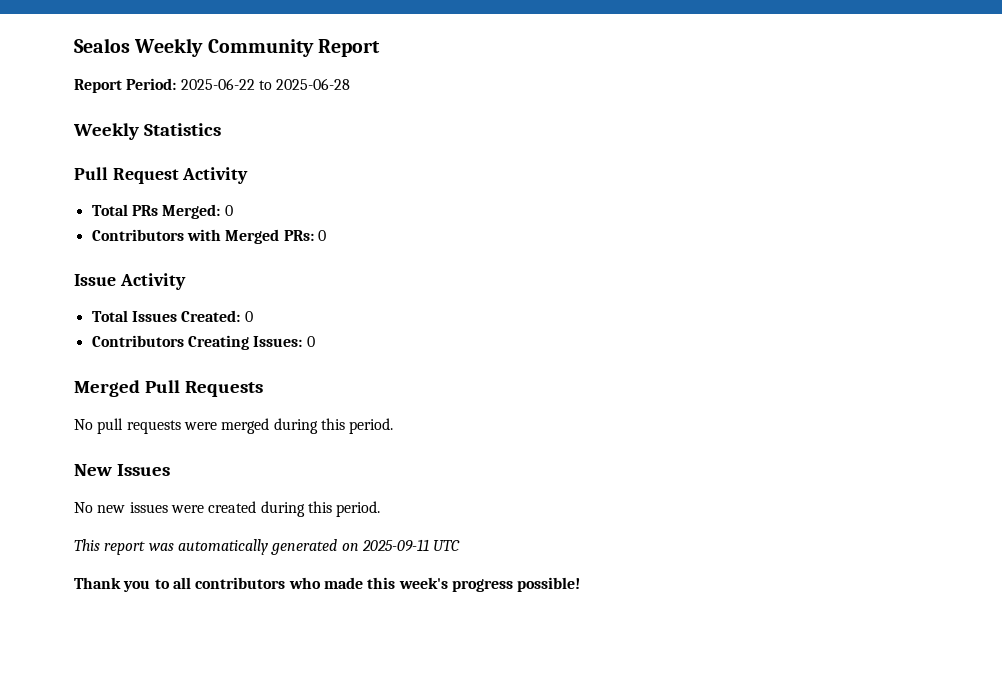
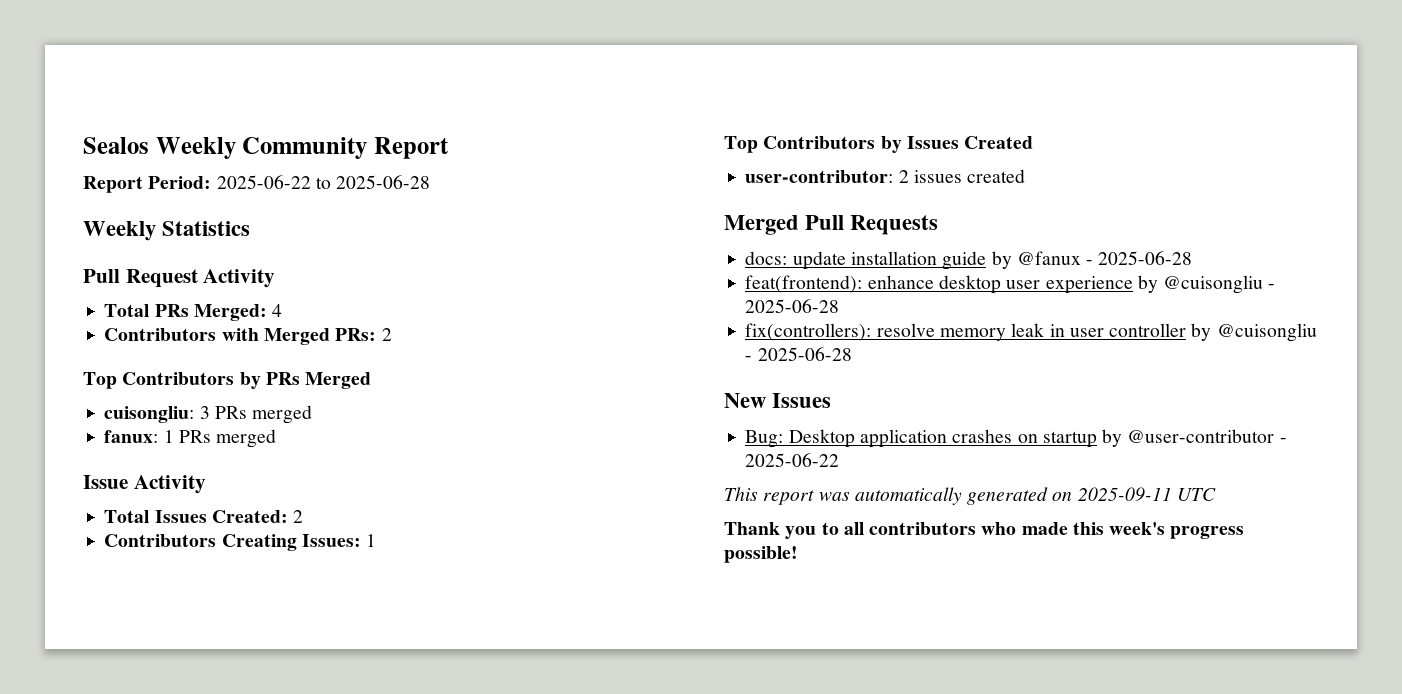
- Total PRs Merged: 0
+ Total PRs Merged: 4
- Contributors with Merged PRs: 0
+ Contributors with Merged PRs: 2
+ Top Contributors by PRs Merged
+ cuisongliu: 3 PRs merged
+ fanux: 1 PRs merged
- Total Issues Created: 0
+ Total Issues Created: 2
- Contributors Creating Issues: 0
+ Contributors Creating Issues: 1
+ Top Contributors by Issues Created
+ user-contributor: 2 issues created
  Merged Pull Requests
- No pull requests were merged during this period.
+ docs: update installation guide by @fanux - 2025-06-28
+ feat(frontend): enhance desktop user experience by @cuisongliu - 2025-06-28
+ fix(controllers): resolve memory leak in user controller by @cuisongliu - 2025-06-28
  New Issues
- No new issues were created during this period.
+ Bug: Desktop application crashes on startup by @user-contributor - 2025-06-22

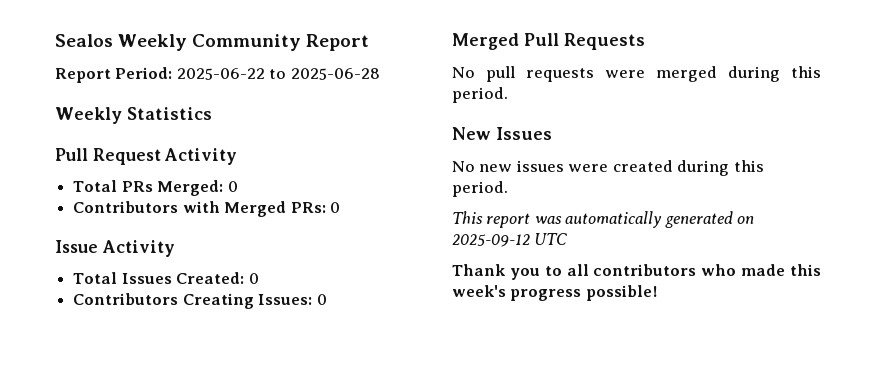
- Total PRs Merged: 4
+ Total PRs Merged: 0
- Contributors with Merged PRs: 2
- Top Contributors by PRs Merged
- cuisongliu: 3 PRs merged
- fanux: 1 PRs merged
+ Contributors with Merged PRs: 0
- Total Issues Created: 2
+ Total Issues Created: 0
- Contributors Creating Issues: 1
- Top Contributors by Issues Created
- user-contributor: 2 issues created
+ Contributors Creating Issues: 0
  Merged Pull Requests
- docs: update installation guide by @fanux - 2025-06-28
- feat(frontend): enhance desktop user experience by @cuisongliu - 2025-06-28
- fix(controllers): resolve memory leak in user controller by @cuisongliu - 2025-06-28
+ No pull requests were merged during this period.
  New Issues
- Bug: Desktop application crashes on startup by @user-contributor - 2025-06-22
+ No new issues were created during this period.
- This report was automatically generated on 2025-09-11 UTC
+ This report was automatically generated on 2025-09-12 UTC

